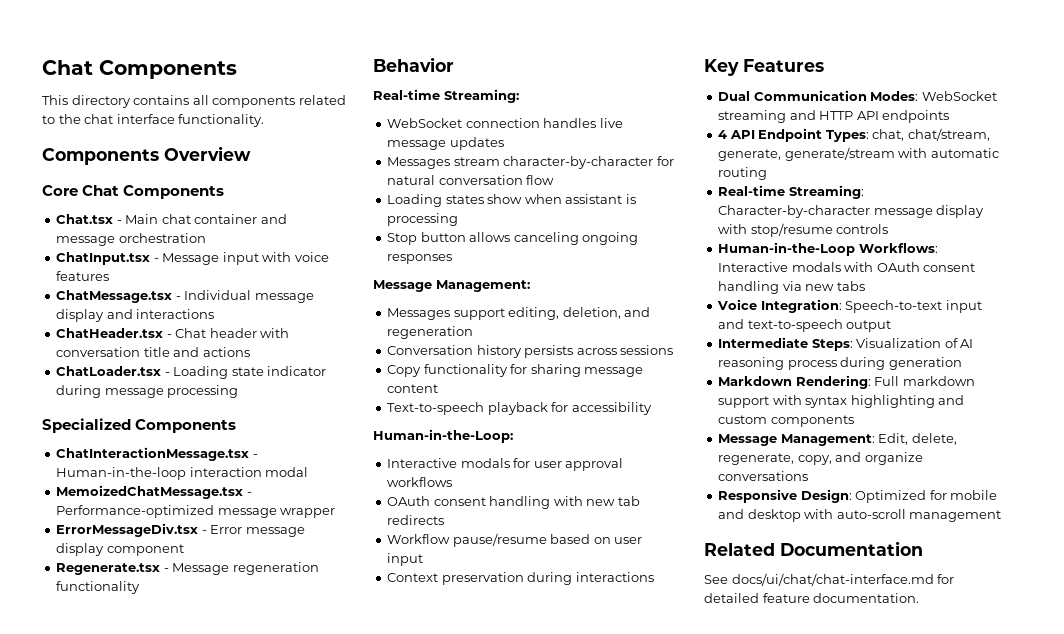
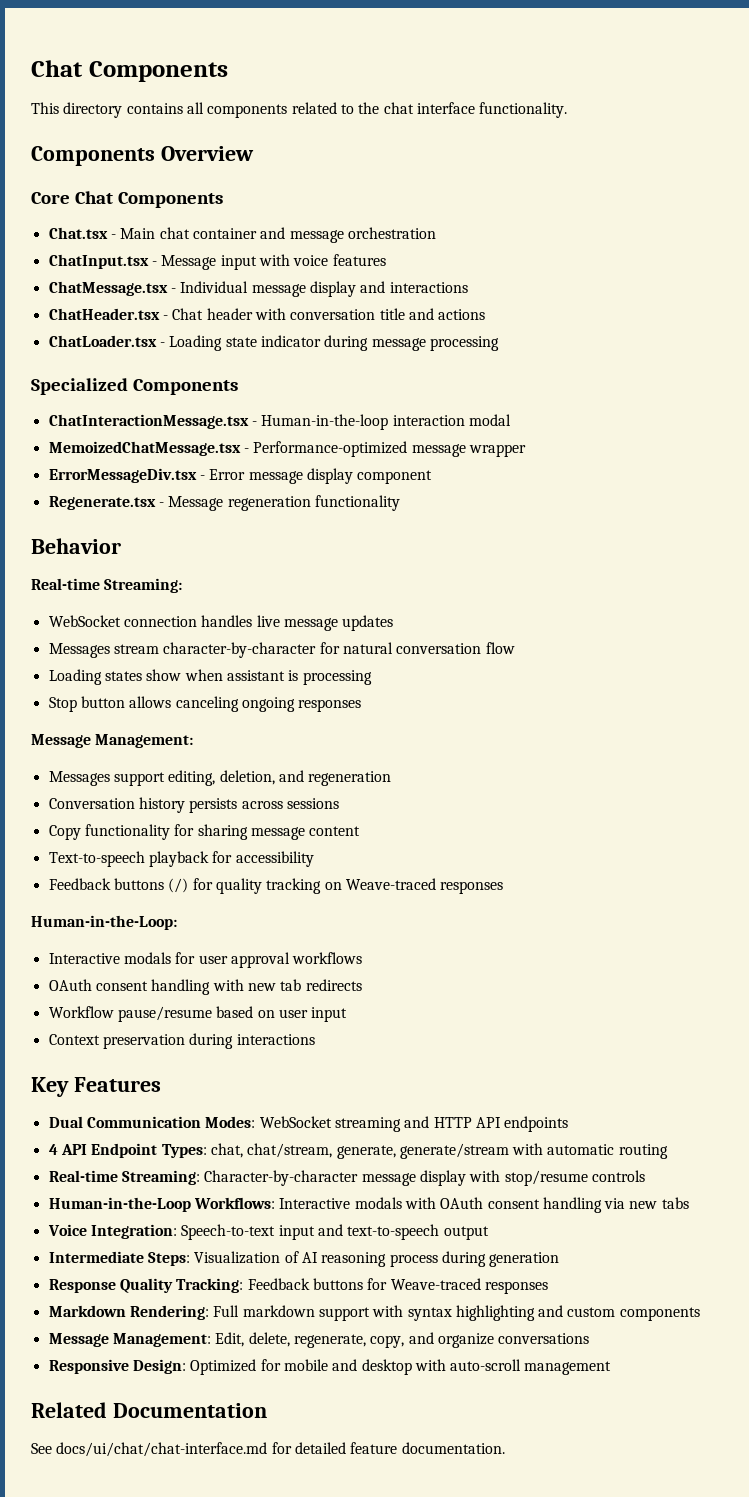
+ Feedback buttons (/) for quality tracking on Weave-traced responses
+ Response Quality Tracking: Feedback buttons for Weave-traced responses

